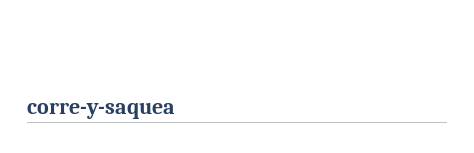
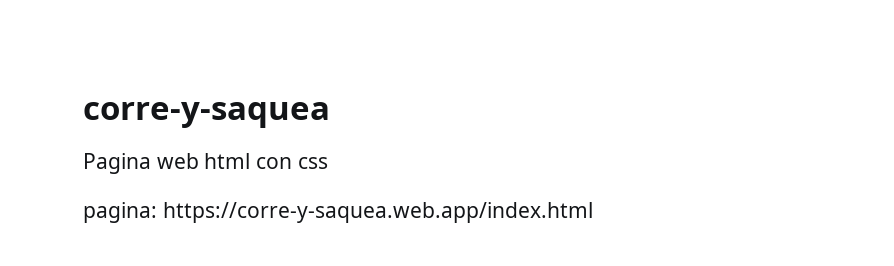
+ Pagina web html con css
+ pagina: https://corre-y-saquea.web.app/index.html

